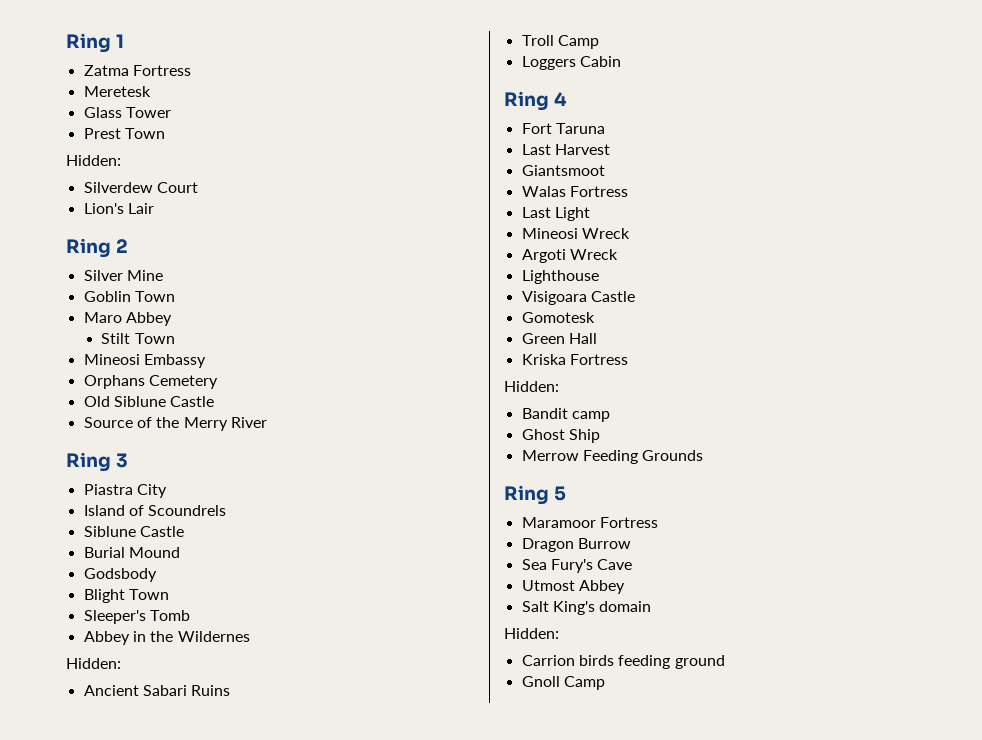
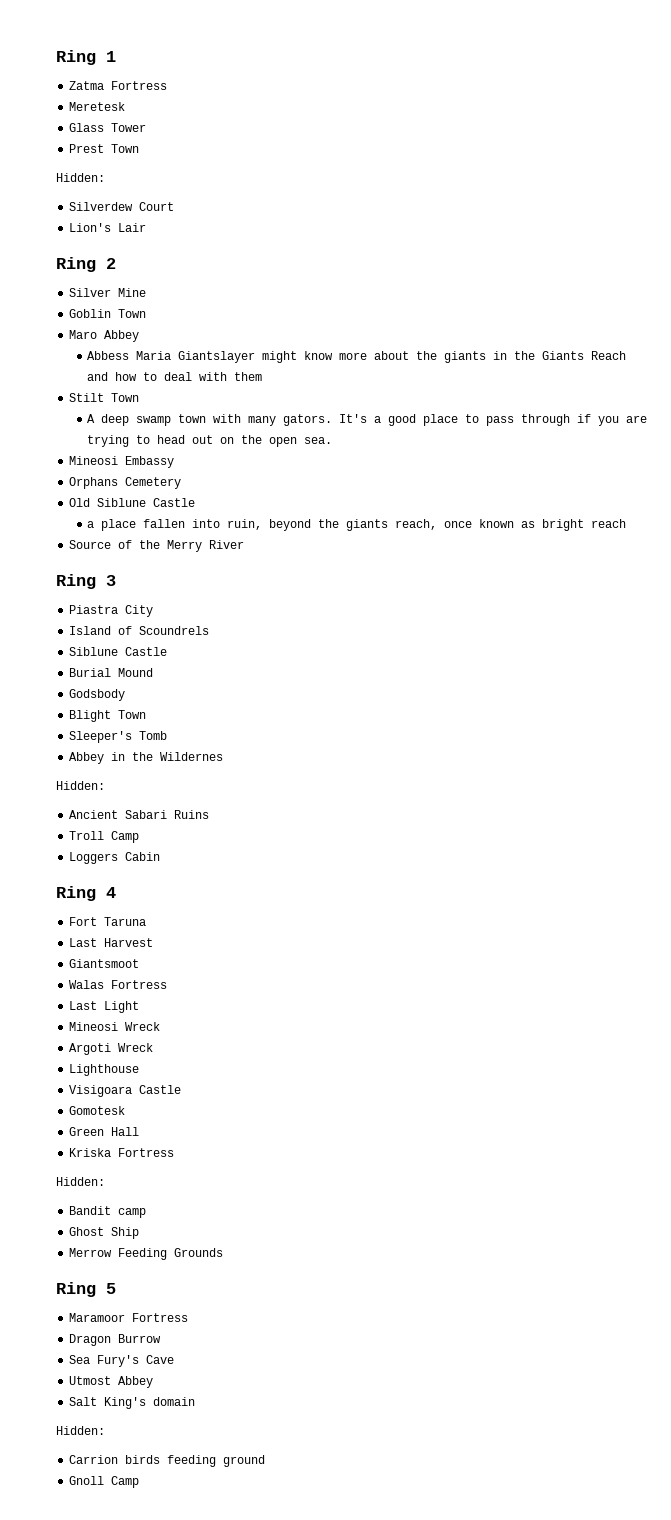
+ Abbess Maria Giantslayer might know more about the giants in the Giants Reach and how to deal with them
  Stilt Town
+ A deep swamp town with many gators. It's a good place to pass through if you are trying to head out on the open sea.
+ a place fallen into ruin, beyond the giants reach, once known as bright reach

